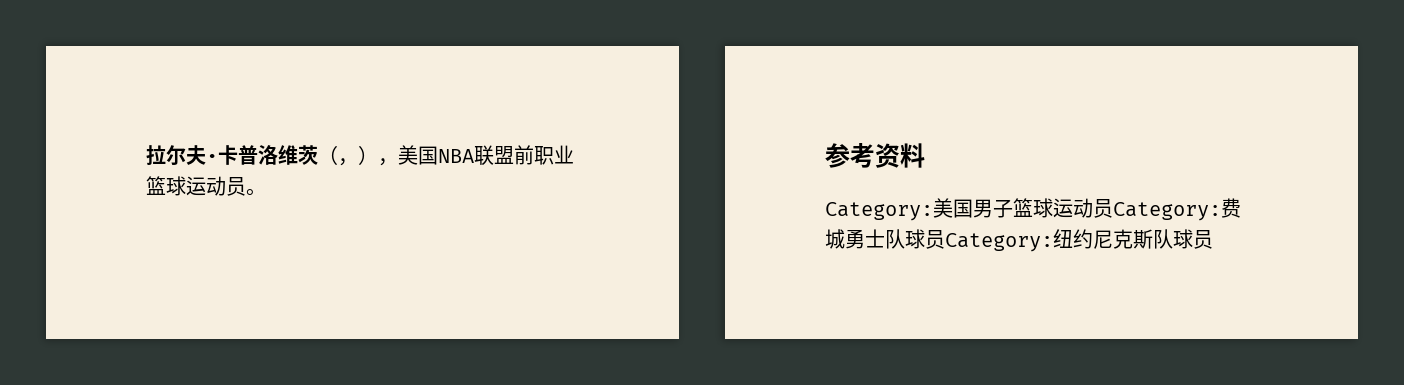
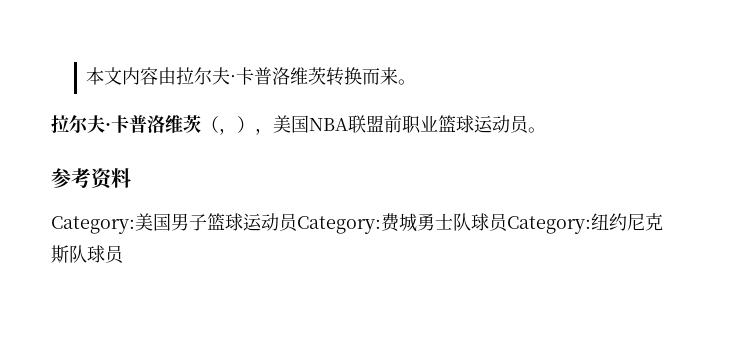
+ 本文内容由拉尔夫·卡普洛维茨转换而来。

